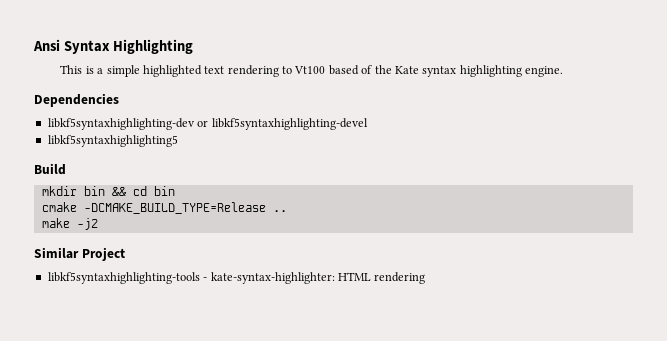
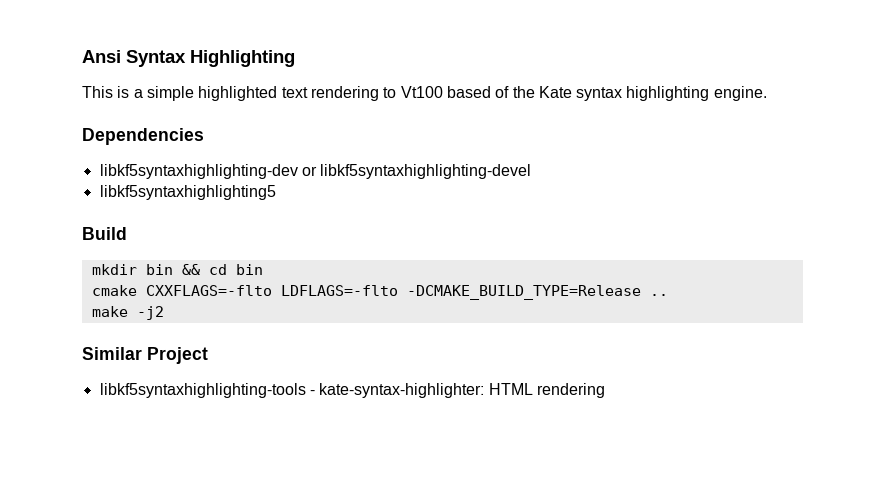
- cmake -DCMAKE_BUILD_TYPE=Release ..
+ cmake CXXFLAGS=-flto LDFLAGS=-flto -DCMAKE_BUILD_TYPE=Release ..

